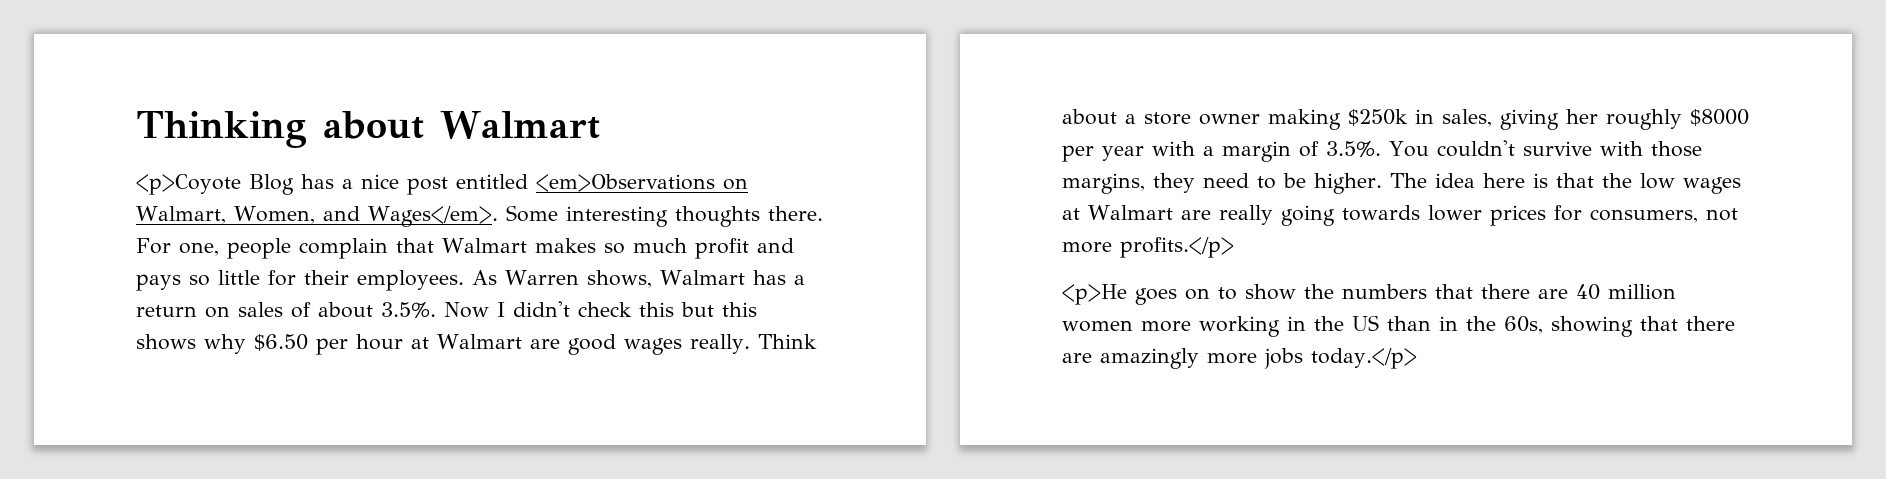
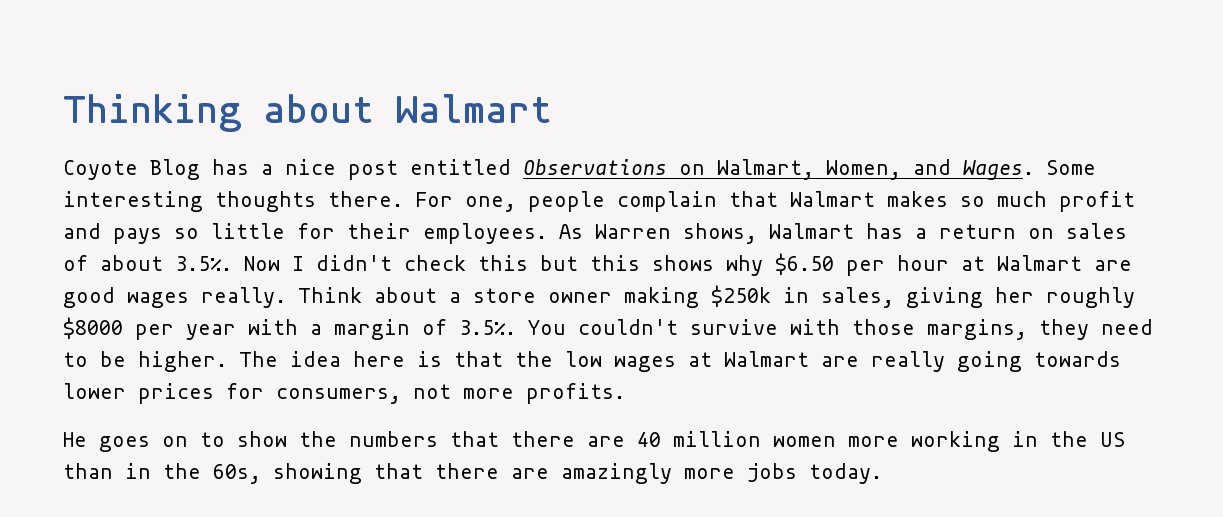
- <p>Coyote Blog has a nice post entitled <em>Observations on Walmart, Women, and Wages</em>.
+ Coyote Blog has a nice post entitled Observations on Walmart, Women, and Wages.
- The idea here is that the low wages at Walmart are really going towards lower prices for consumers, not more profits.</p>
- <p>He goes on to show the numbers that there are 40 million women more working in the US than in the 60s, showing that there are amazingly more jobs today.</p>
+ The idea here is that the low wages at Walmart are really going towards lower prices for consumers, not more profits.
+ He goes on to show the numbers that there are 40 million women more working in the US than in the 60s, showing that there are amazingly more jobs today.

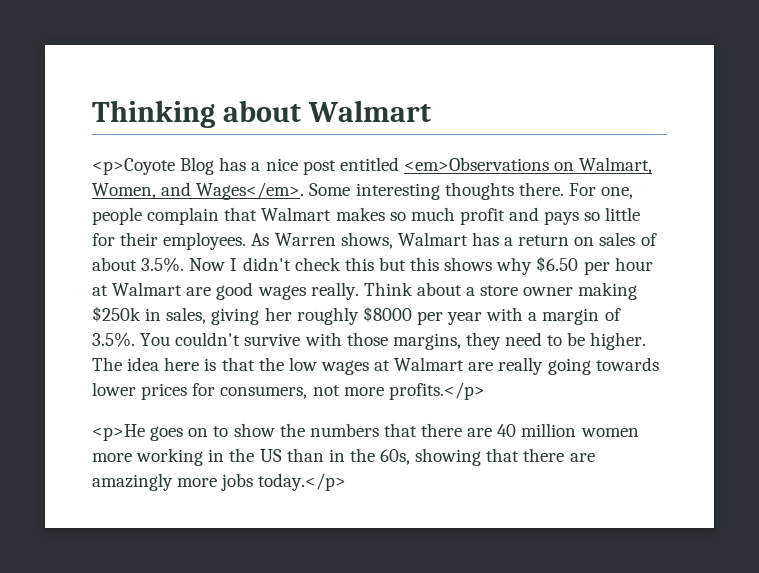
- Coyote Blog has a nice post entitled Observations on Walmart, Women, and Wages.
+ <p>Coyote Blog has a nice post entitled <em>Observations on Walmart, Women, and Wages</em>.
- The idea here is that the low wages at Walmart are really going towards lower prices for consumers, not more profits.
- He goes on to show the numbers that there are 40 million women more working in the US than in the 60s, showing that there are amazingly more jobs today.
+ The idea here is that the low wages at Walmart are really going towards lower prices for consumers, not more profits.</p>
+ <p>He goes on to show the numbers that there are 40 million women more working in the US than in the 60s, showing that there are amazingly more jobs today.</p>

